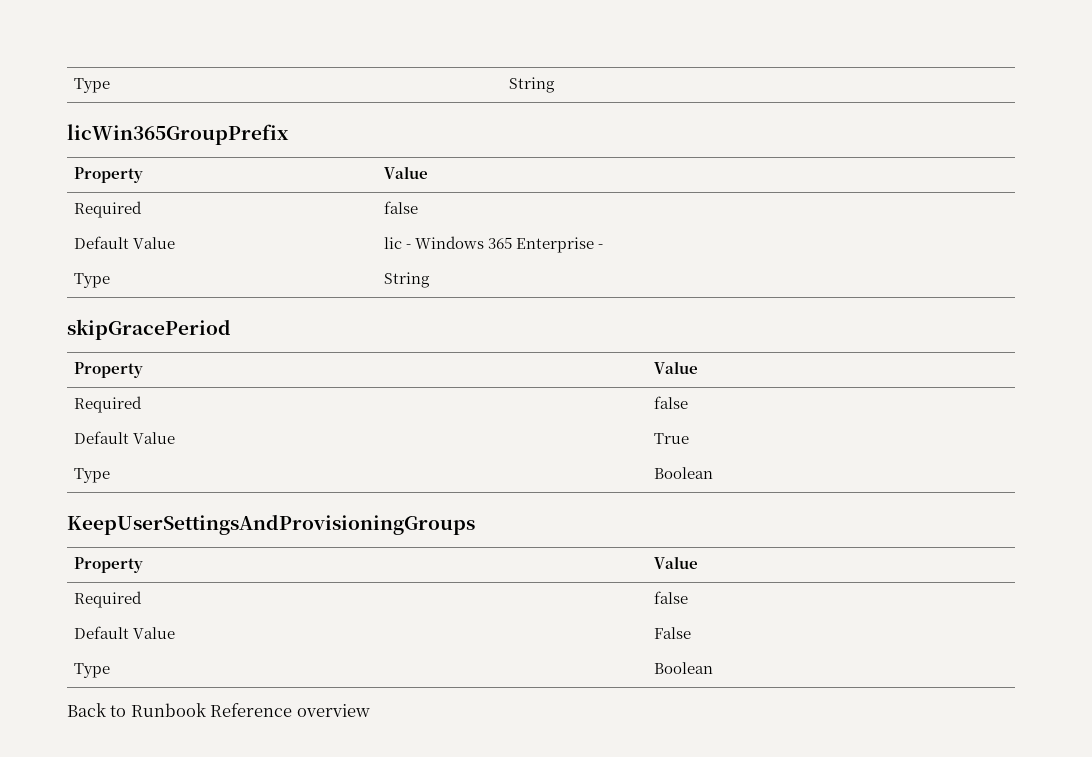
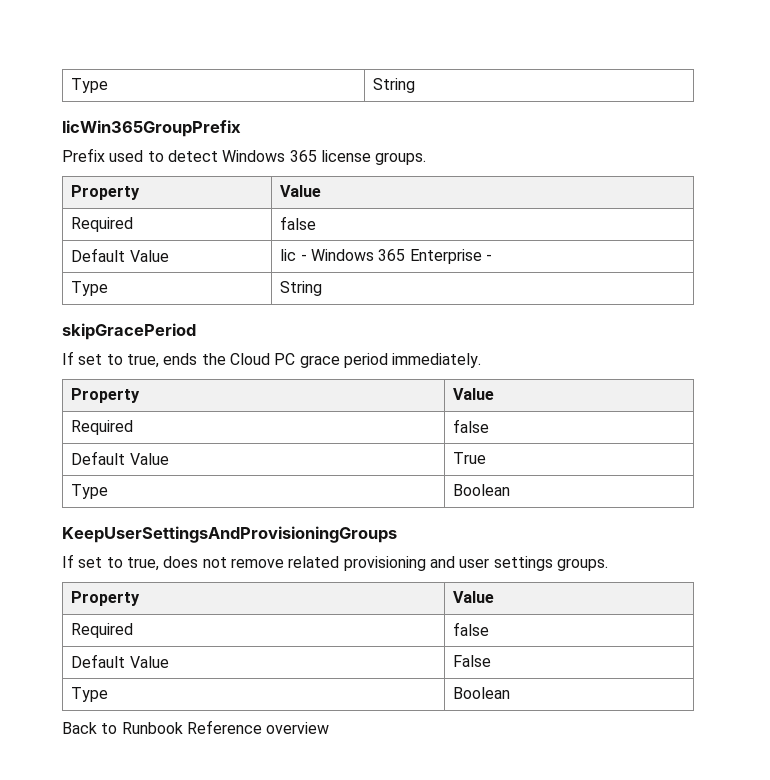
+ Prefix used to detect Windows 365 license groups.
+ If set to true, ends the Cloud PC grace period immediately.
+ If set to true, does not remove related provisioning and user settings groups.

